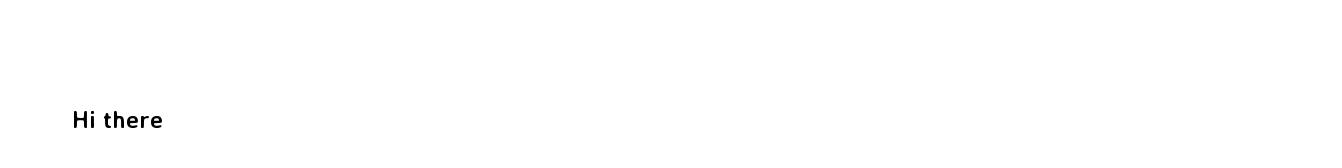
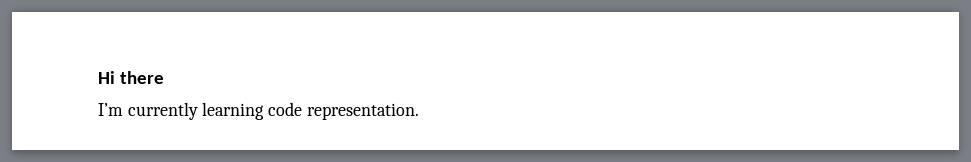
+ I’m currently learning code representation.

